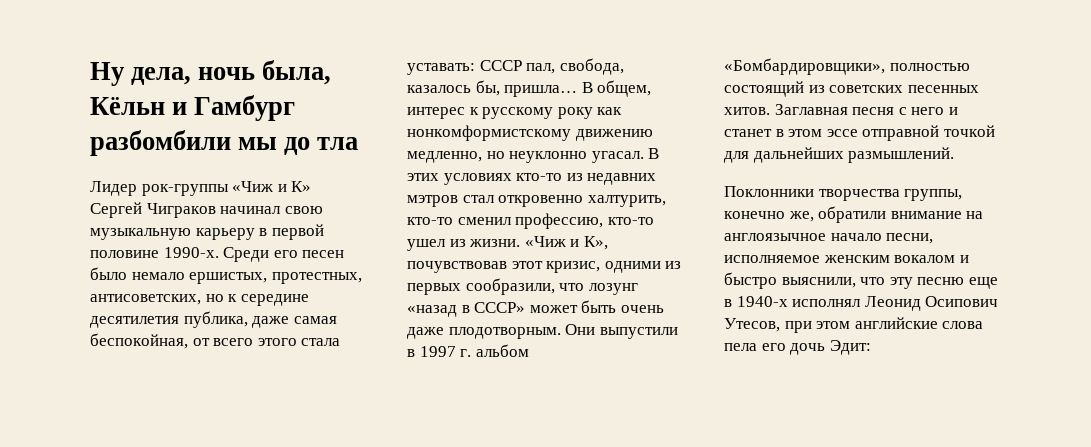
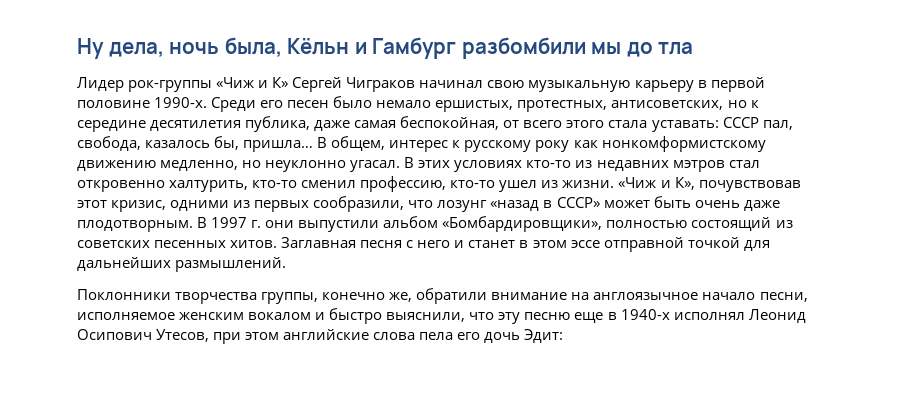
- Они выпустили в 1997 г. альбом «Бомбардировщики», полностью состоящий из советских песенных хитов.
+ В 1997 г. они выпустили альбом «Бомбардировщики», полностью состоящий из советских песенных хитов.

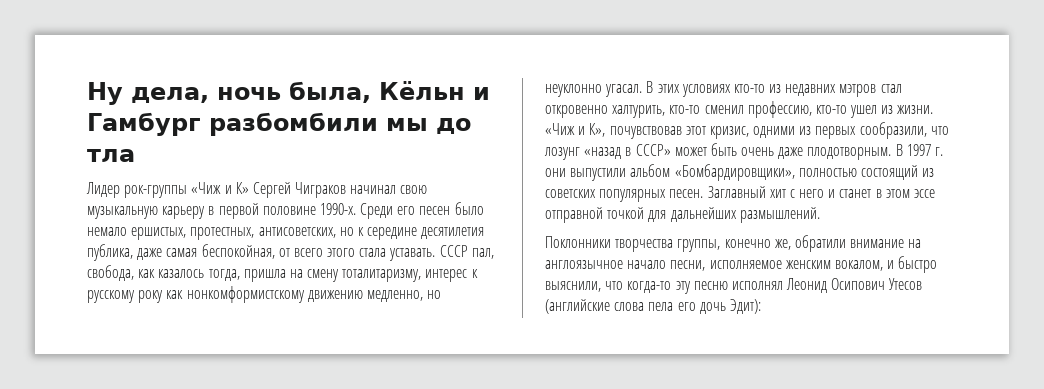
- Среди его песен было немало ершистых, протестных, антисоветских, но к середине десятилетия публика, даже самая беспокойная, от всего этого стала уставать: СССР пал, свобода, казалось бы, пришла… В общем, интерес к русскому року как нонкомформистскому движению медленно, но неуклонно угасал.
+ Среди его песен было немало ершистых, протестных, антисоветских, но к середине десятилетия публика, даже самая беспокойная, от всего этого стала уставать. СССР пал, свобода, как казалось тогда, пришла на смену тоталитаризму, интерес к русскому року как нонкомформистскому движению медленно, но неуклонно угасал.
- В 1997 г. они выпустили альбом «Бомбардировщики», полностью состоящий из советских песенных хитов. Заглавная песня с него и станет в этом эссе отправной точкой для дальнейших размышлений.
+ В 1997 г. они выпустили альбом «Бомбардировщики», полностью состоящий из советских популярных песен. Заглавный хит с него и станет в этом эссе отправной точкой для дальнейших размышлений.
- Поклонники творчества группы, конечно же, обратили внимание на англоязычное начало песни, исполняемое женским вокалом и быстро выяснили, что эту песню еще в 1940-х исполнял Леонид Осипович Утесов, при этом английские слова пела его дочь Эдит:
+ Поклонники творчества группы, конечно же, обратили внимание на англоязычное начало песни, исполняемое женским вокалом, и быстро выяснили, что когда-то эту песню исполнял Леонид Осипович Утесов (английские слова пела его дочь Эдит):

